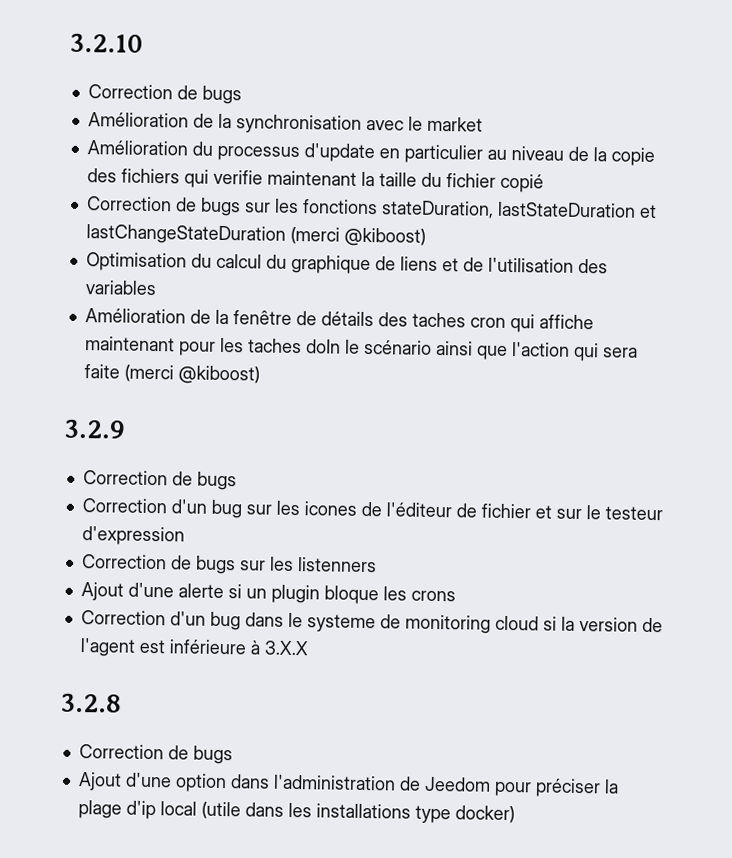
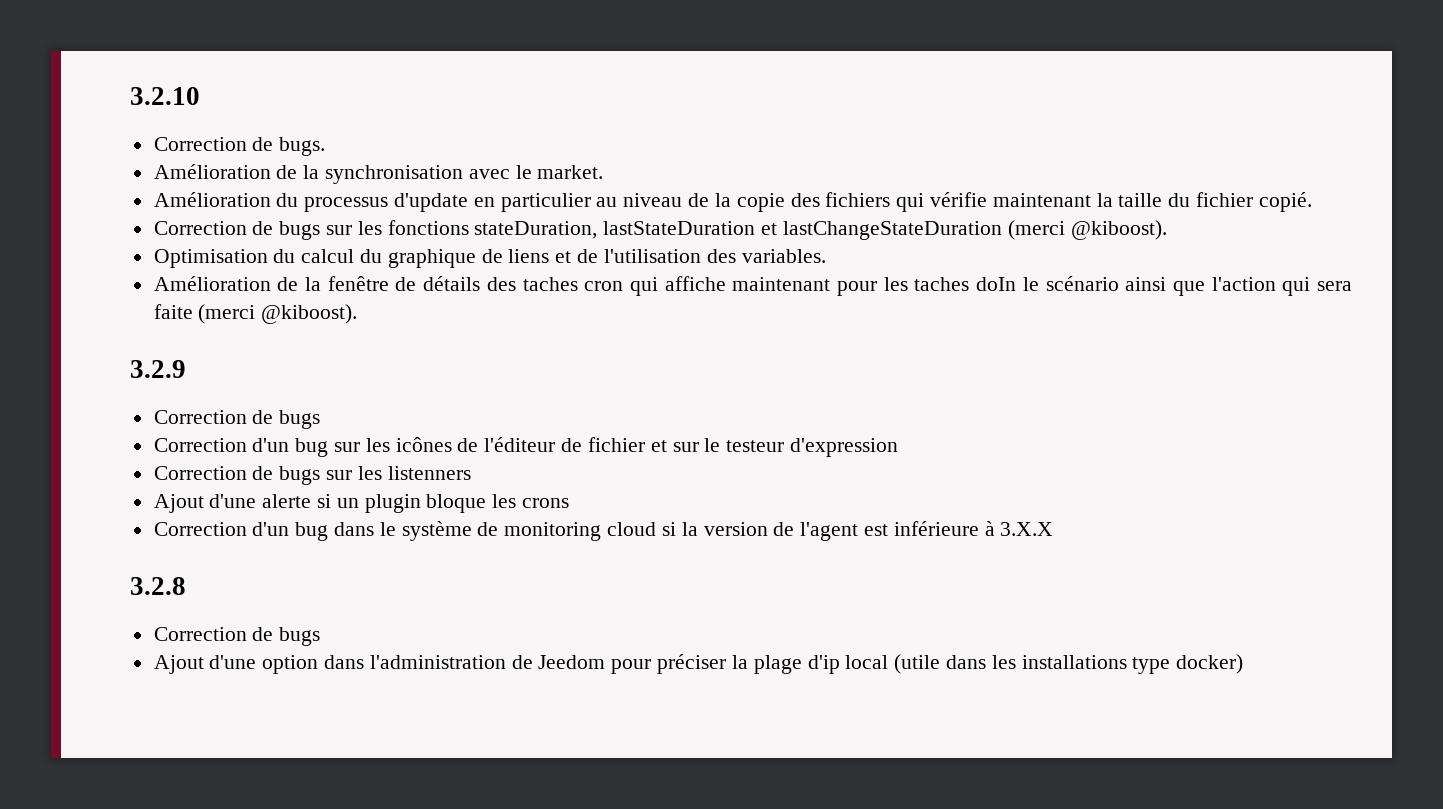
  3.2.10
- Correction de bugs
+ Correction de bugs.
- Amélioration de la synchronisation avec le market
+ Amélioration de la synchronisation avec le market.
- Amélioration du processus d'update en particulier au niveau de la copie des fichiers qui verifie maintenant la taille du fichier copié
+ Amélioration du processus d'update en particulier au niveau de la copie des fichiers qui vérifie maintenant la taille du fichier copié.
- Correction de bugs sur les fonctions stateDuration, lastStateDuration et lastChangeStateDuration (merci @kiboost)
+ Correction de bugs sur les fonctions stateDuration, lastStateDuration et lastChangeStateDuration (merci @kiboost).
- Optimisation du calcul du graphique de liens et de l'utilisation des variables
+ Optimisation du calcul du graphique de liens et de l'utilisation des variables.
- Amélioration de la fenêtre de détails des taches cron qui affiche maintenant pour les taches doIn le scénario ainsi que l'action qui sera faite (merci @kiboost)
+ Amélioration de la fenêtre de détails des taches cron qui affiche maintenant pour les taches doIn le scénario ainsi que l'action qui sera faite (merci @kiboost).
- Correction d'un bug sur les icones de l'éditeur de fichier et sur le testeur d'expression
+ Correction d'un bug sur les icônes de l'éditeur de fichier et sur le testeur d'expression
- Correction d'un bug dans le systeme de monitoring cloud si la version de l'agent est inférieure à 3.X.X
+ Correction d'un bug dans le système de monitoring cloud si la version de l'agent est inférieure à 3.X.X

